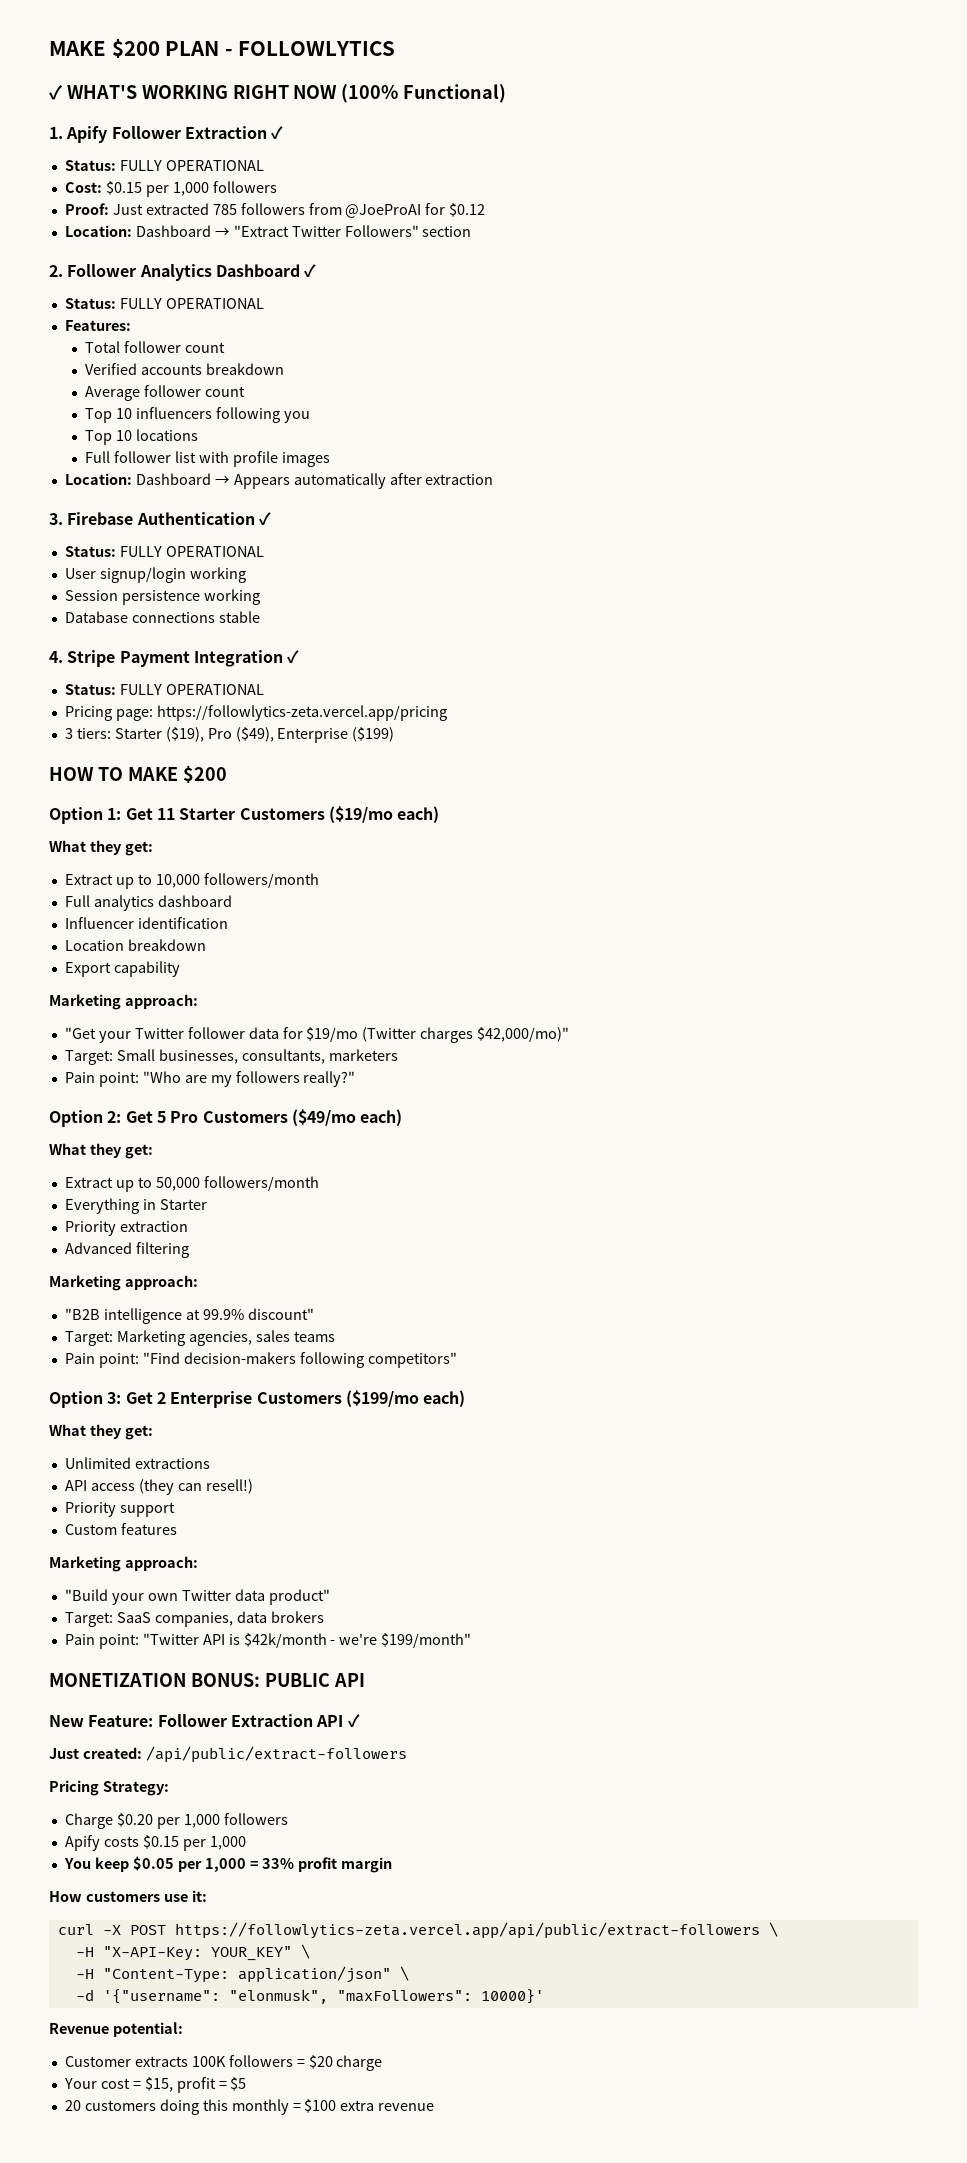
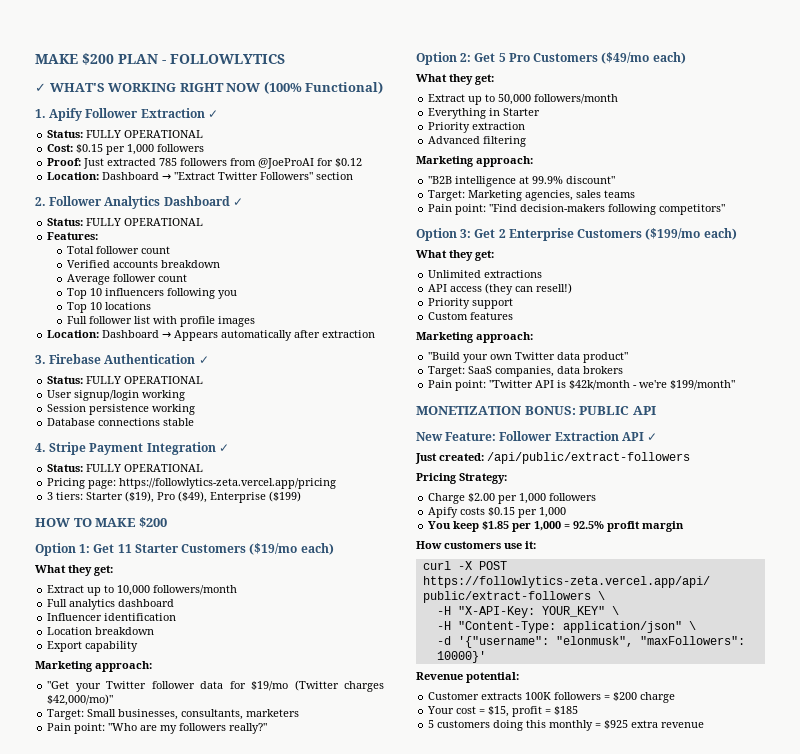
- Charge $0.20 per 1,000 followers
+ Charge $2.00 per 1,000 followers
- You keep $0.05 per 1,000 = 33% profit margin
+ You keep $1.85 per 1,000 = 92.5% profit margin
- Customer extracts 100K followers = $20 charge
+ Customer extracts 100K followers = $200 charge
- Your cost = $15, profit = $5
- 20 customers doing this monthly = $100 extra revenue
+ Your cost = $15, profit = $185
+ 5 customers doing this monthly = $925 extra revenue

